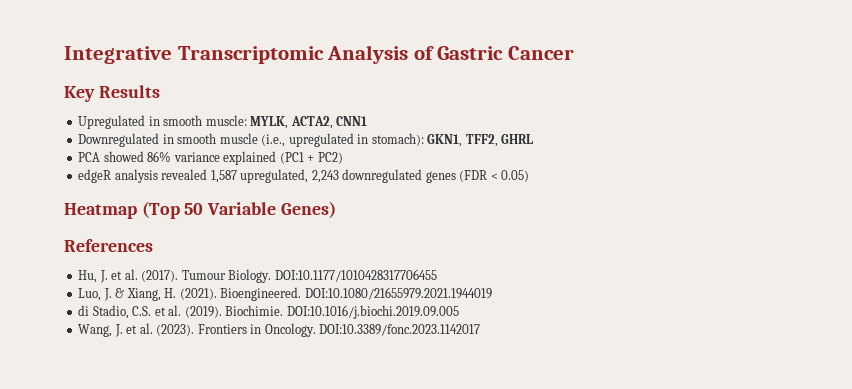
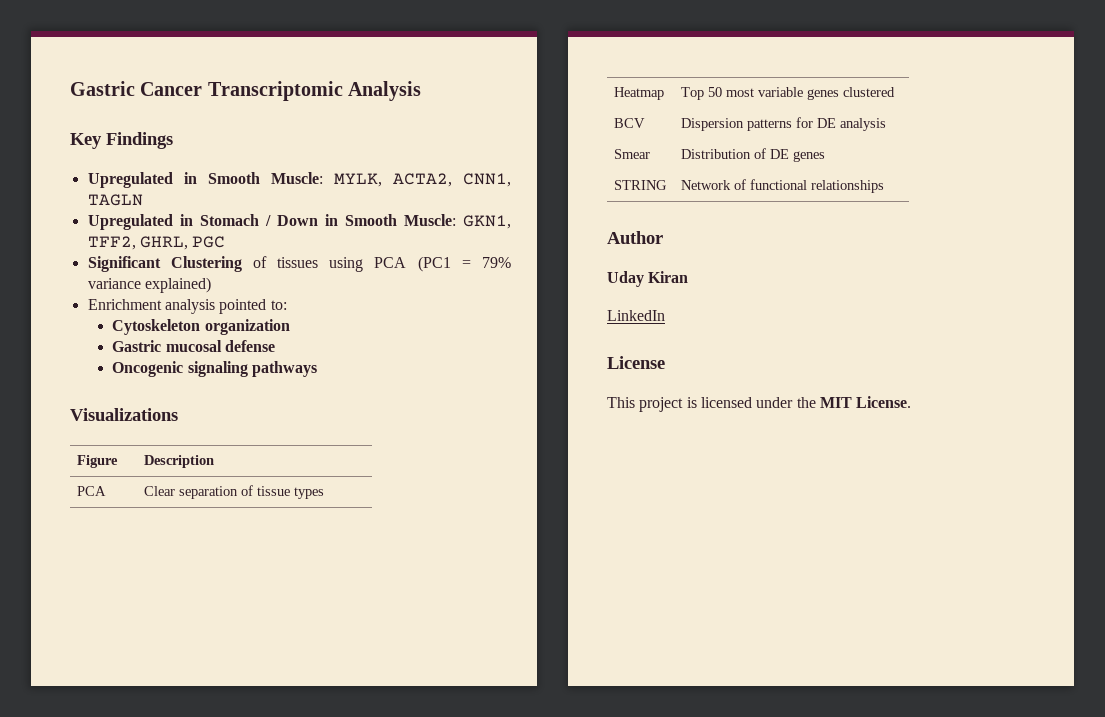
- Integrative Transcriptomic Analysis of Gastric Cancer
+ Gastric Cancer Transcriptomic Analysis
- Key Results
- Upregulated in smooth muscle: MYLK, ACTA2, CNN1
- Downregulated in smooth muscle (i.e., upregulated in stomach): GKN1, TFF2, GHRL
- PCA showed 86% variance explained (PC1 + PC2)
- edgeR analysis revealed 1,587 upregulated, 2,243 downregulated genes (FDR < 0.05)
- Heatmap (Top 50 Variable Genes)
- References
- Hu, J. et al. (2017). Tumour Biology. DOI:10.1177/1010428317706455
- Luo, J. & Xiang, H. (2021). Bioengineered. DOI:10.1080/21655979.2021.1944019
- di Stadio, C.S. et al. (2019). Biochimie. DOI:10.1016/j.biochi.2019.09.005
- Wang, J. et al. (2023). Frontiers in Oncology. DOI:10.3389/fonc.2023.1142017
+ Key Findings
+ Upregulated in Smooth Muscle: MYLK, ACTA2, CNN1, TAGLN
+ Upregulated in Stomach / Down in Smooth Muscle: GKN1, TFF2, GHRL, PGC
+ Significant Clustering of tissues using PCA (PC1 = 79% variance explained)
+ Enrichment analysis pointed to:
+ Cytoskeleton organization
+ Gastric mucosal defense
+ Oncogenic signaling pathways
+ Visualizations
+ Figure | Description
+ PCA | Clear separation of tissue types
+ Heatmap | Top 50 most variable genes clustered
+ BCV | Dispersion patterns for DE analysis
+ Smear | Distribution of DE genes
+ STRING | Network of functional relationships
+ Author
+ Uday Kiran
+ LinkedIn
+ License
+ This project is licensed under the MIT License.

